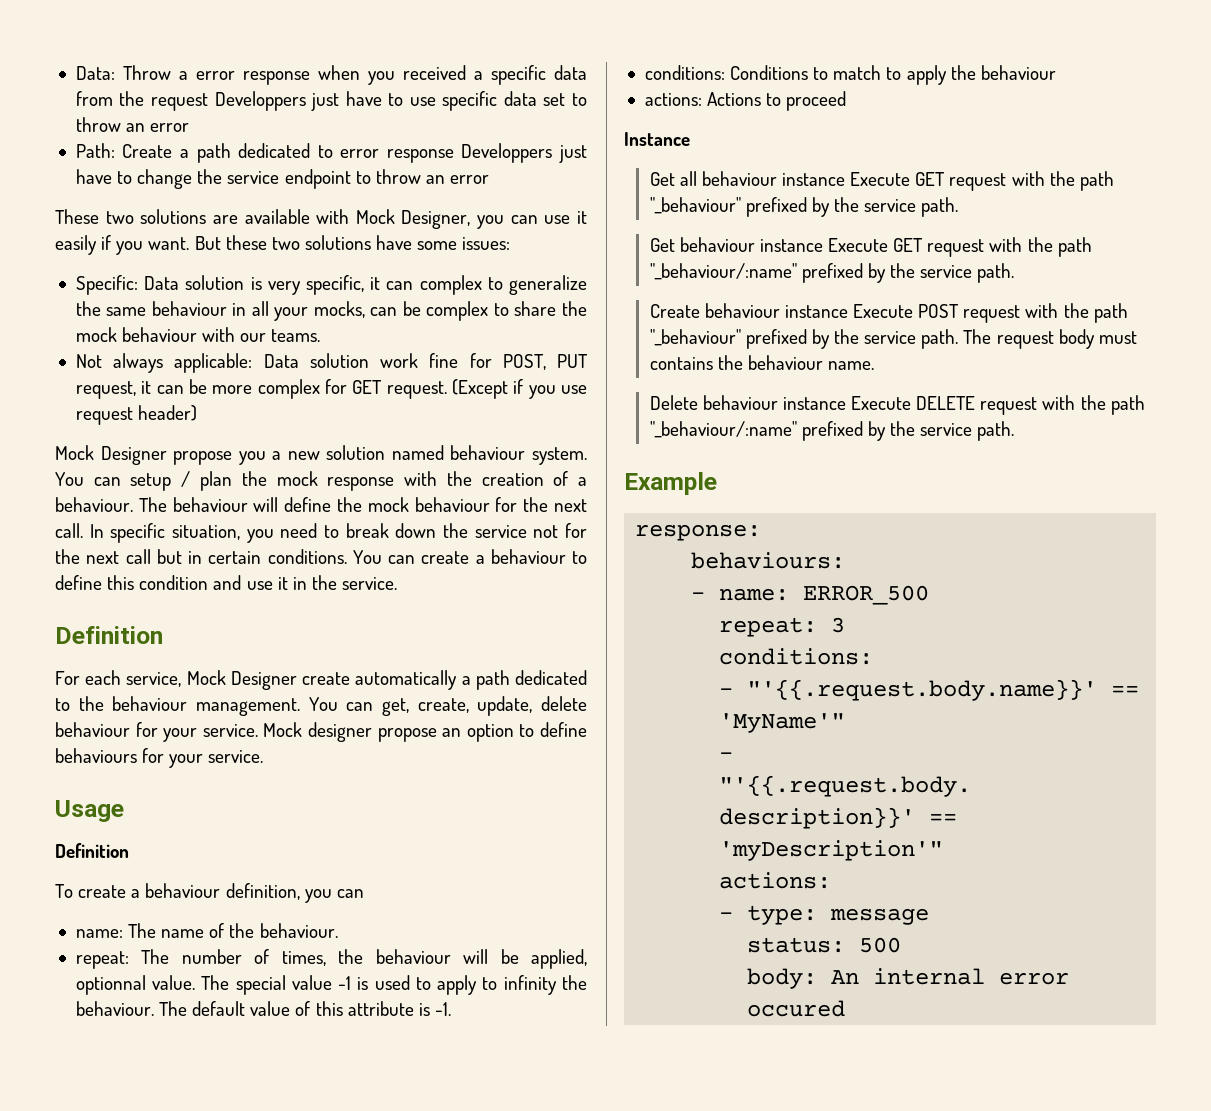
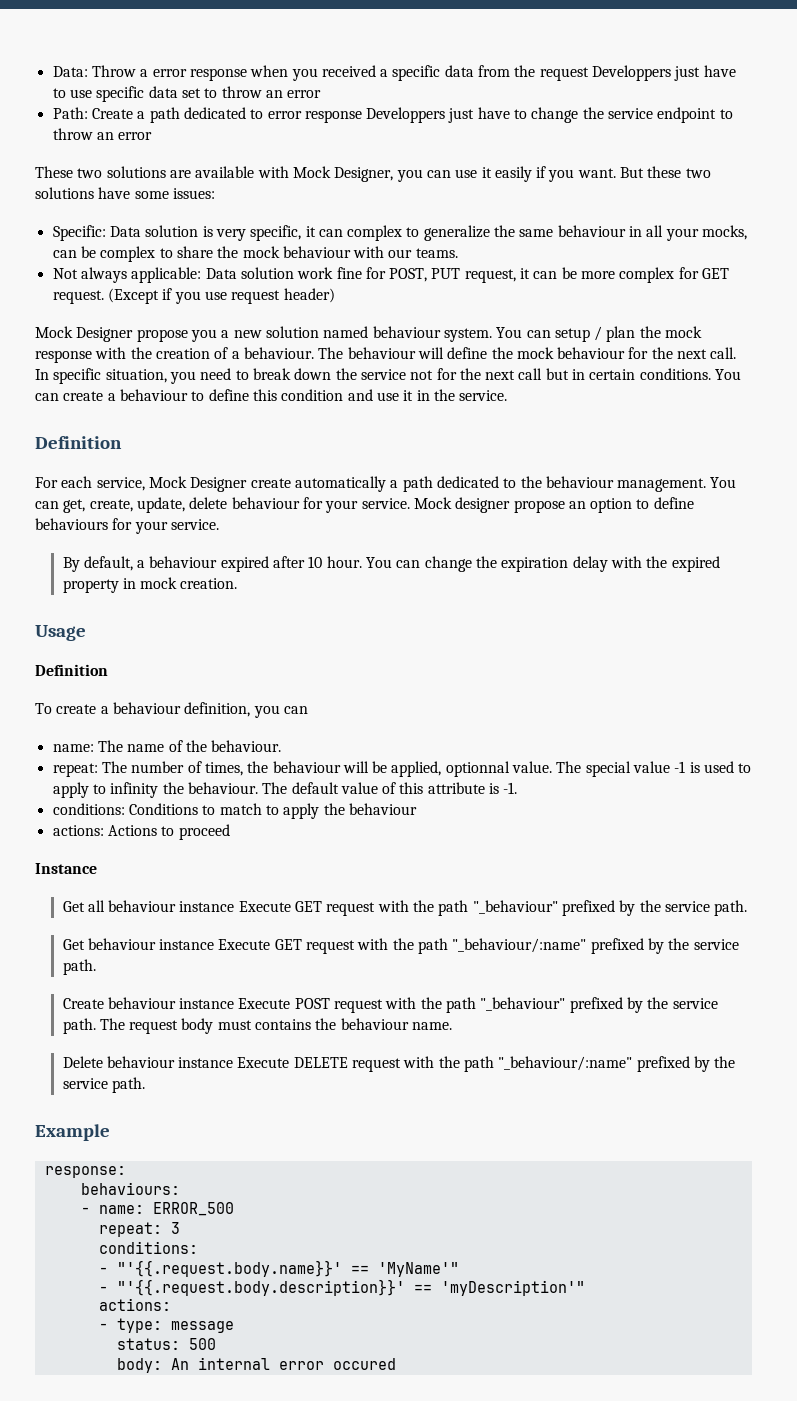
+ By default, a behaviour expired after 10 hour. You can change the expiration delay with the expired property in mock creation.

